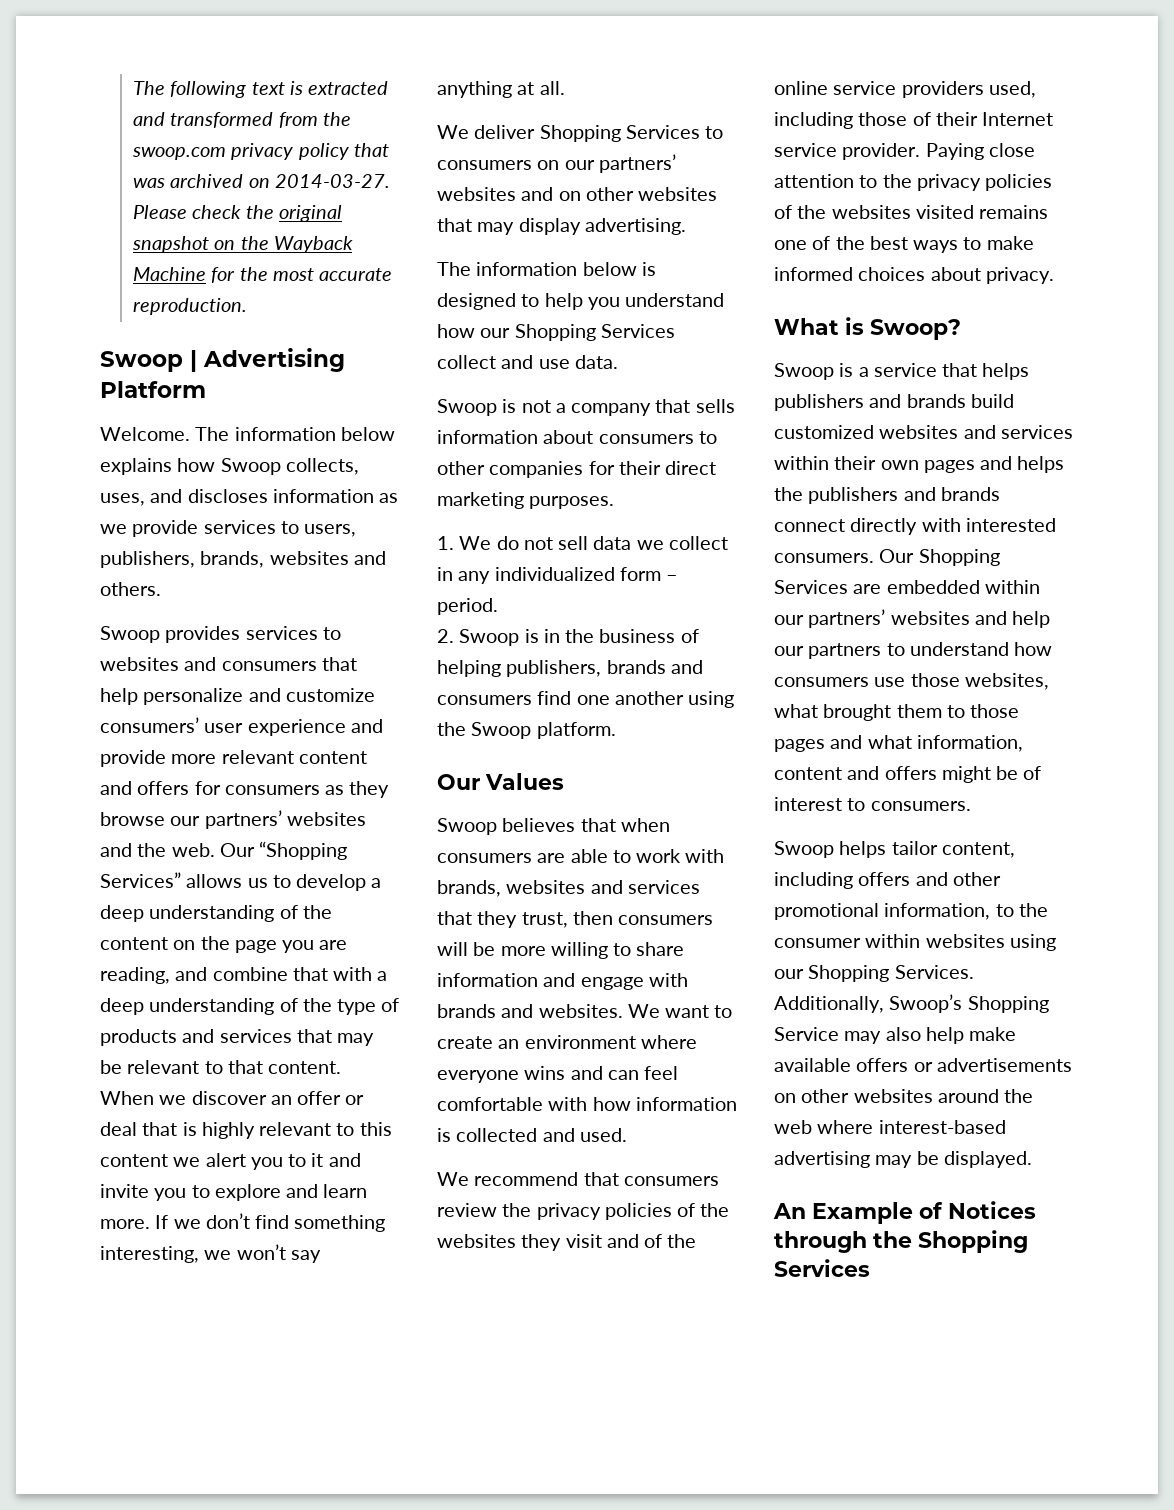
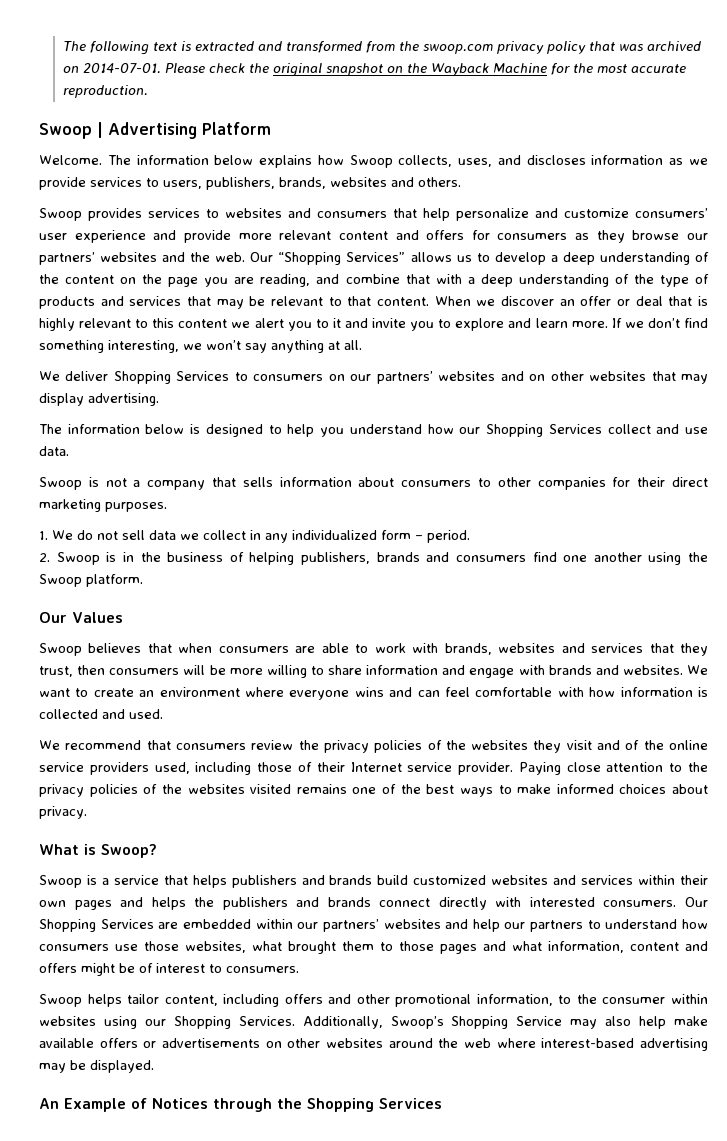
- The following text is extracted and transformed from the swoop.com privacy policy that was archived on 2014-03-27.
+ The following text is extracted and transformed from the swoop.com privacy policy that was archived on 2014-07-01.

